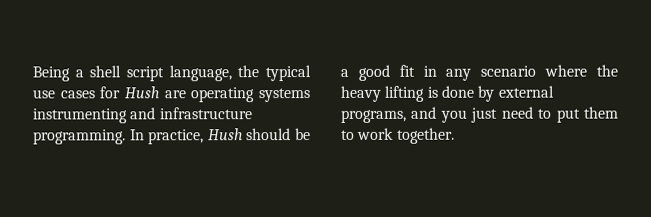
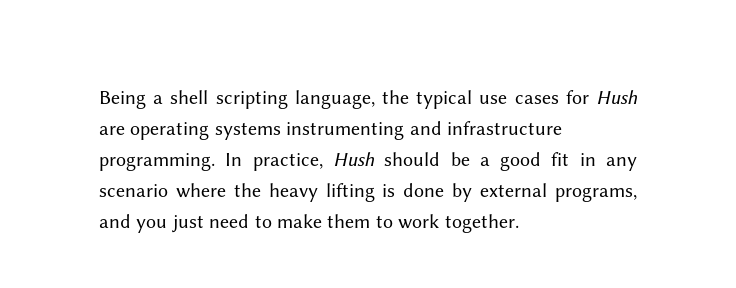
- Being a shell script language, the typical use cases for Hush are operating systems instrumenting and infrastructure programming.
+ Being a shell scripting language, the typical use cases for Hush are operating systems instrumenting and infrastructure programming.
- In practice, Hush should be a good fit in any scenario where the heavy lifting is done by external programs, and you just need to put them to work together.
+ In practice, Hush should be a good fit in any scenario where the heavy lifting is done by external programs, and you just need to make them to work together.

